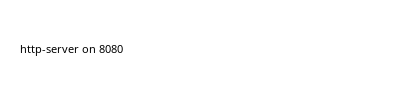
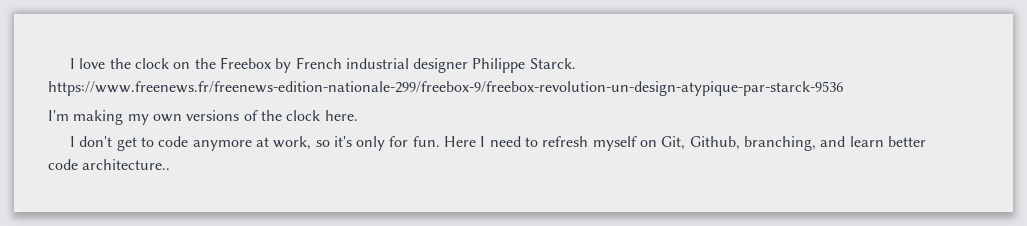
- http-server on 8080
+ I love the clock on the Freebox by French industrial designer Philippe Starck. https://www.freenews.fr/freenews-edition-nationale-299/freebox-9/freebox-revolution-un-design-atypique-par-starck-9536
+ I'm making my own versions of the clock here.
+ I don't get to code anymore at work, so it's only for fun. Here I need to refresh myself on Git, Github, branching, and learn better code architecture..

